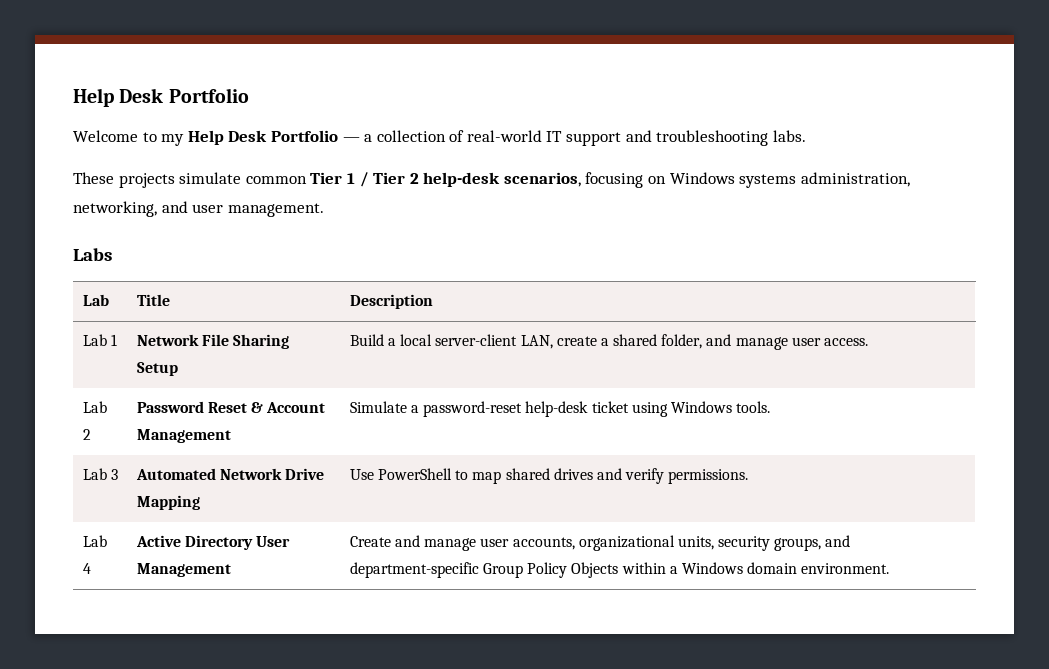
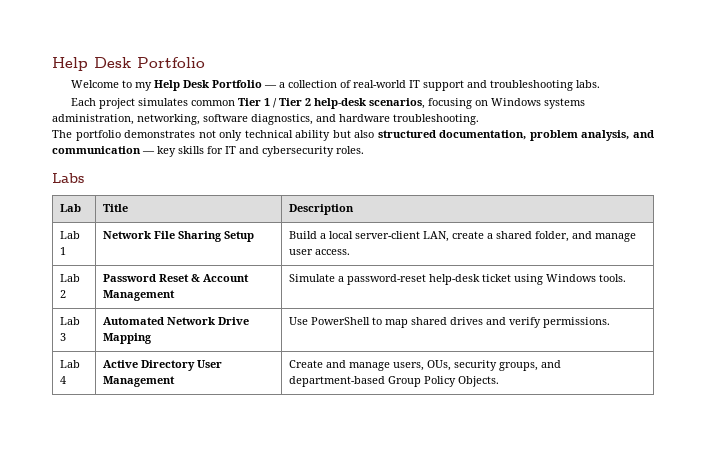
- These projects simulate common Tier 1 / Tier 2 help-desk scenarios, focusing on Windows systems administration, networking, and user management.
+ Each project simulates common Tier 1 / Tier 2 help-desk scenarios, focusing on Windows systems administration, networking, software diagnostics, and hardware troubleshooting.
+ The portfolio demonstrates not only technical ability but also structured documentation, problem analysis, and communication — key skills for IT and cybersecurity roles.
- Lab 4 | Active Directory User Management | Create and manage user accounts, organizational units, security groups, and department-specific Group Policy Objects within a Windows domain environment.
+ Lab 4 | Active Directory User Management | Create and manage users, OUs, security groups, and department-based Group Policy Objects.

